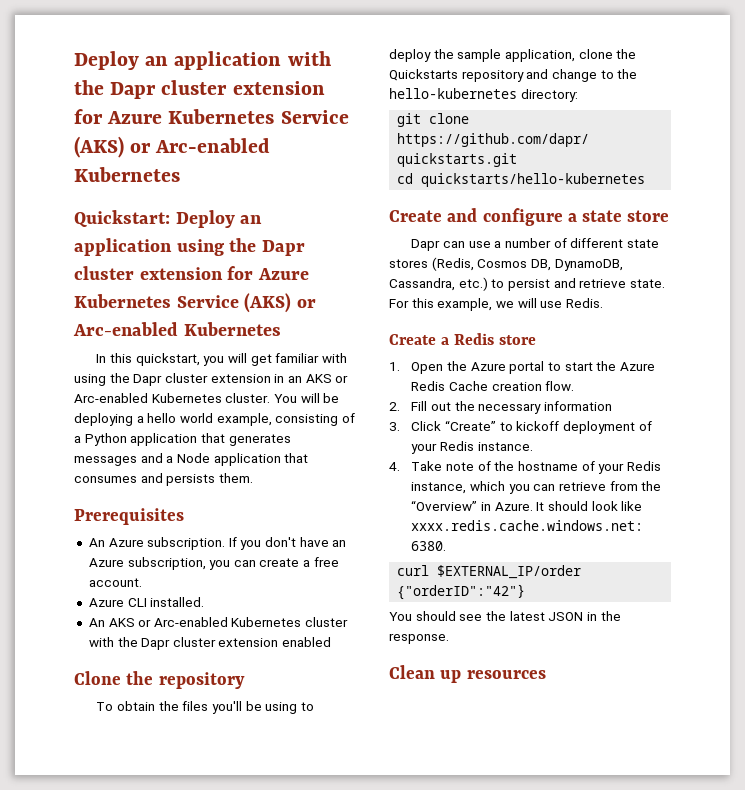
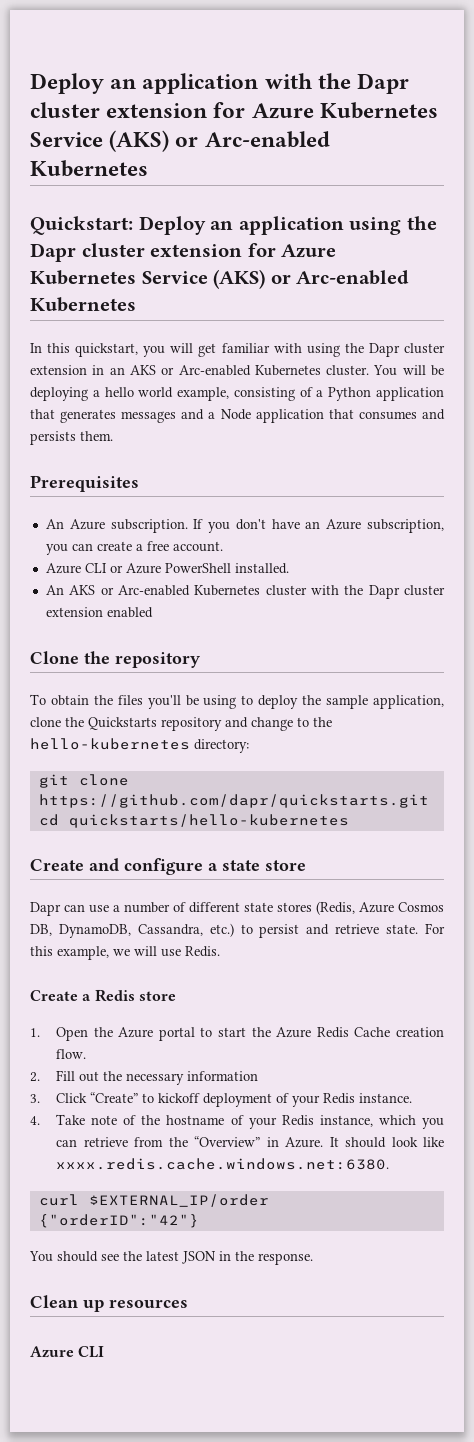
- Azure CLI installed.
+ Azure CLI or Azure PowerShell installed.
- Dapr can use a number of different state stores (Redis, Cosmos DB, DynamoDB, Cassandra, etc.) to persist and retrieve state.
+ Dapr can use a number of different state stores (Redis, Azure Cosmos DB, DynamoDB, Cassandra, etc.) to persist and retrieve state.
  Clean up resources
+ Azure CLI

